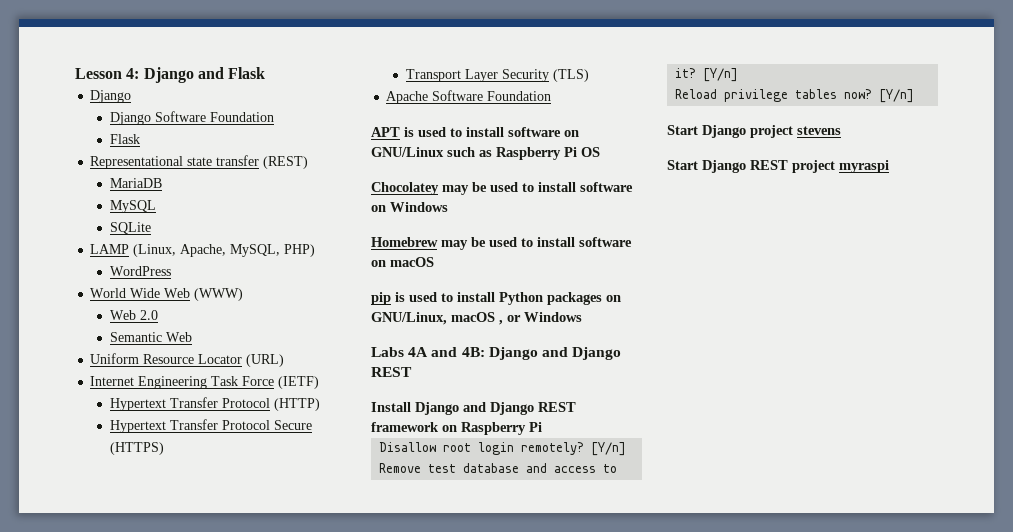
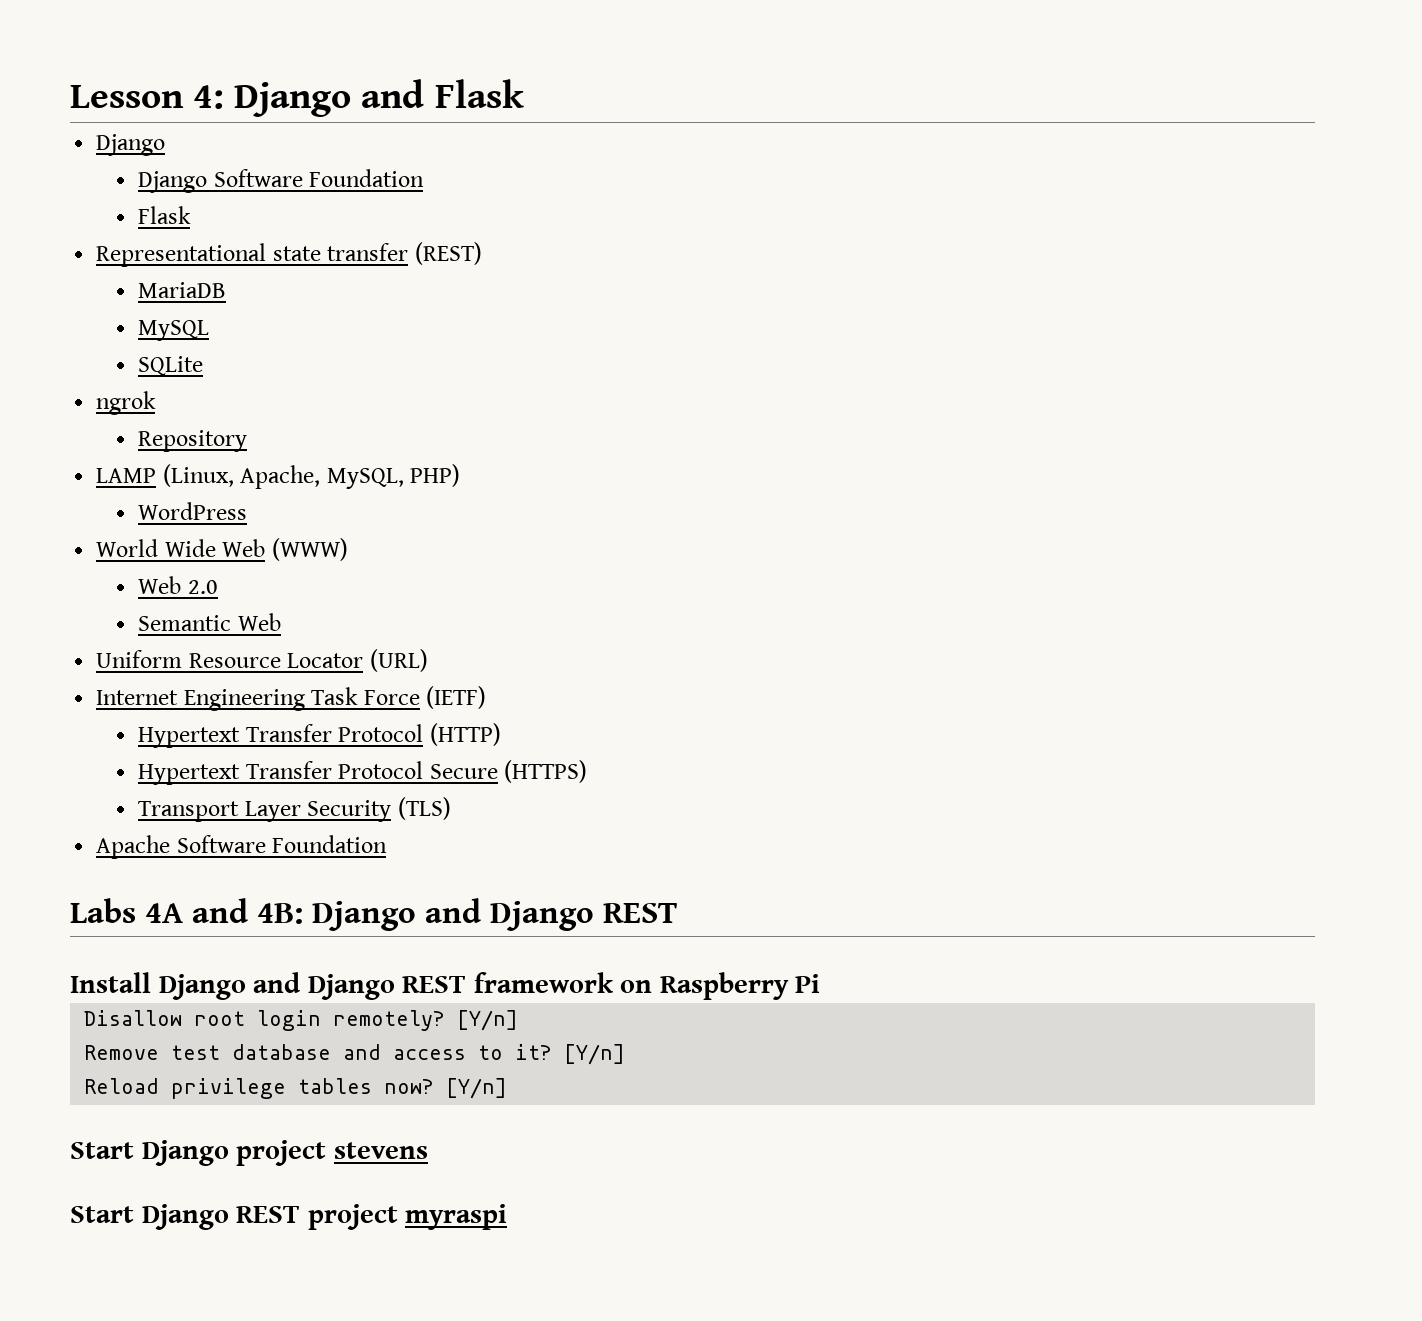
+ ngrok
+ Repository
- APT is used to install software on GNU/Linux such as Raspberry Pi OS
- Chocolatey may be used to install software on Windows
- Homebrew may be used to install software on macOS
- pip is used to install Python packages on GNU/Linux, macOS , or Windows

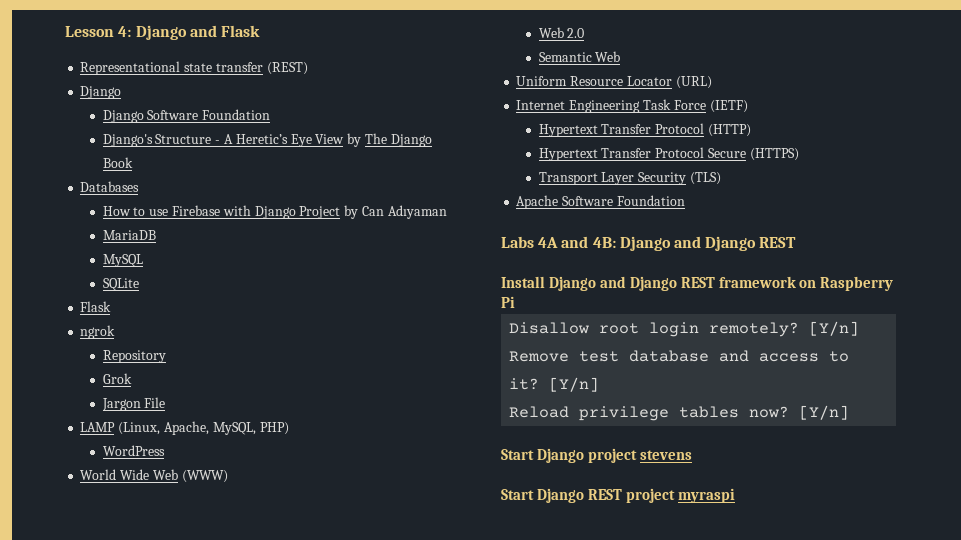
+ Representational state transfer (REST)
  Django Software Foundation
- Flask
- Representational state transfer (REST)
+ Django's Structure - A Heretic’s Eye View by The Django Book
+ Databases
+ How to use Firebase with Django Project by Can Adıyaman
  SQLite
+ Flask
+ Grok
+ Jargon File

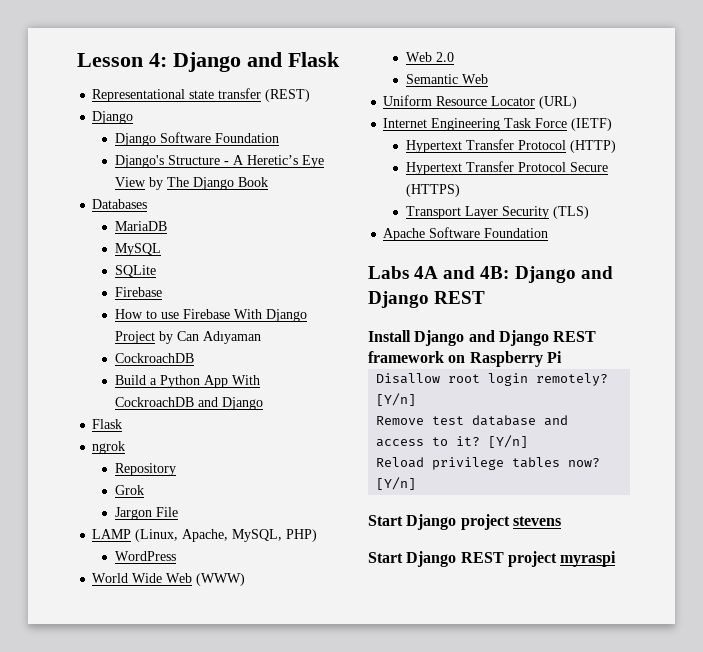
+ MariaDB
+ MySQL
+ SQLite
+ Firebase
- How to use Firebase with Django Project by Can Adıyaman
- MariaDB
- MySQL
- SQLite
+ How to use Firebase With Django Project by Can Adıyaman
+ CockroachDB
+ Build a Python App With CockroachDB and Django

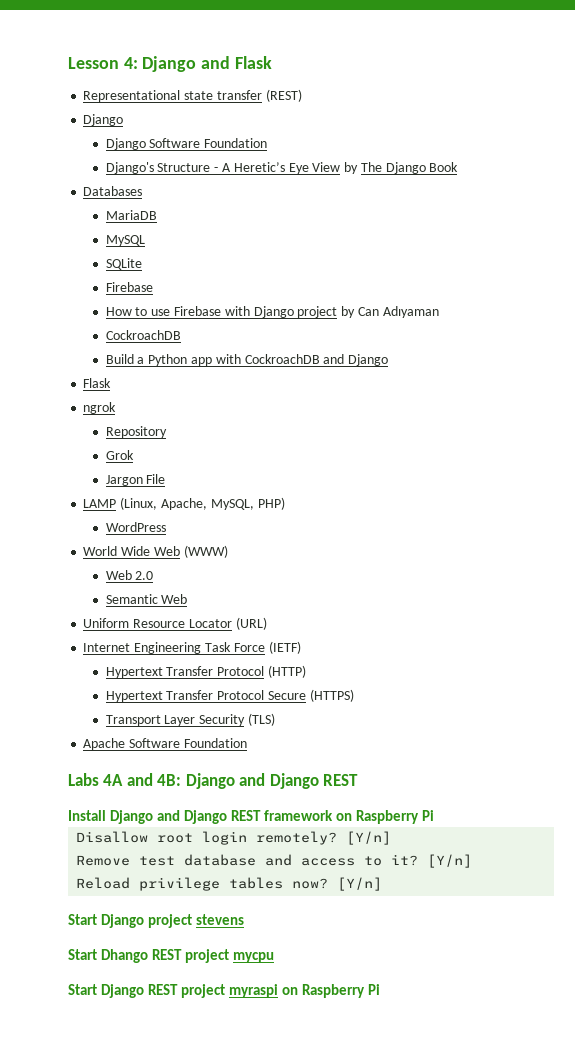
- How to use Firebase With Django Project by Can Adıyaman
+ How to use Firebase with Django project by Can Adıyaman
- Build a Python App With CockroachDB and Django
+ Build a Python app with CockroachDB and Django
+ Start Dhango REST project mycpu
- Start Django REST project myraspi
+ Start Django REST project myraspi on Raspberry Pi

